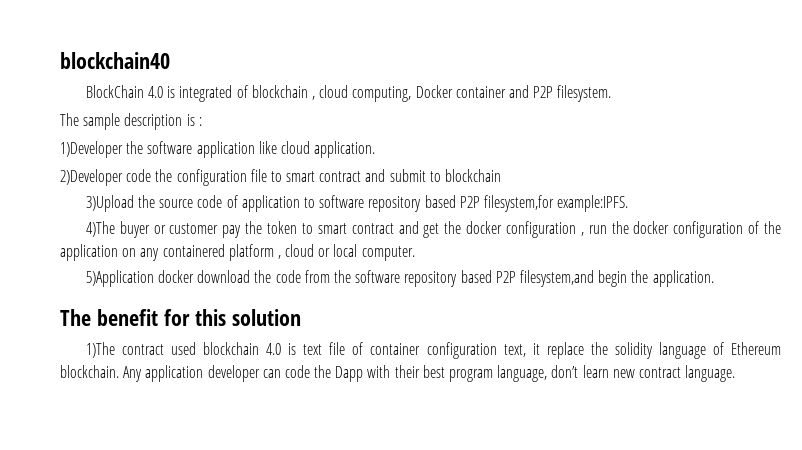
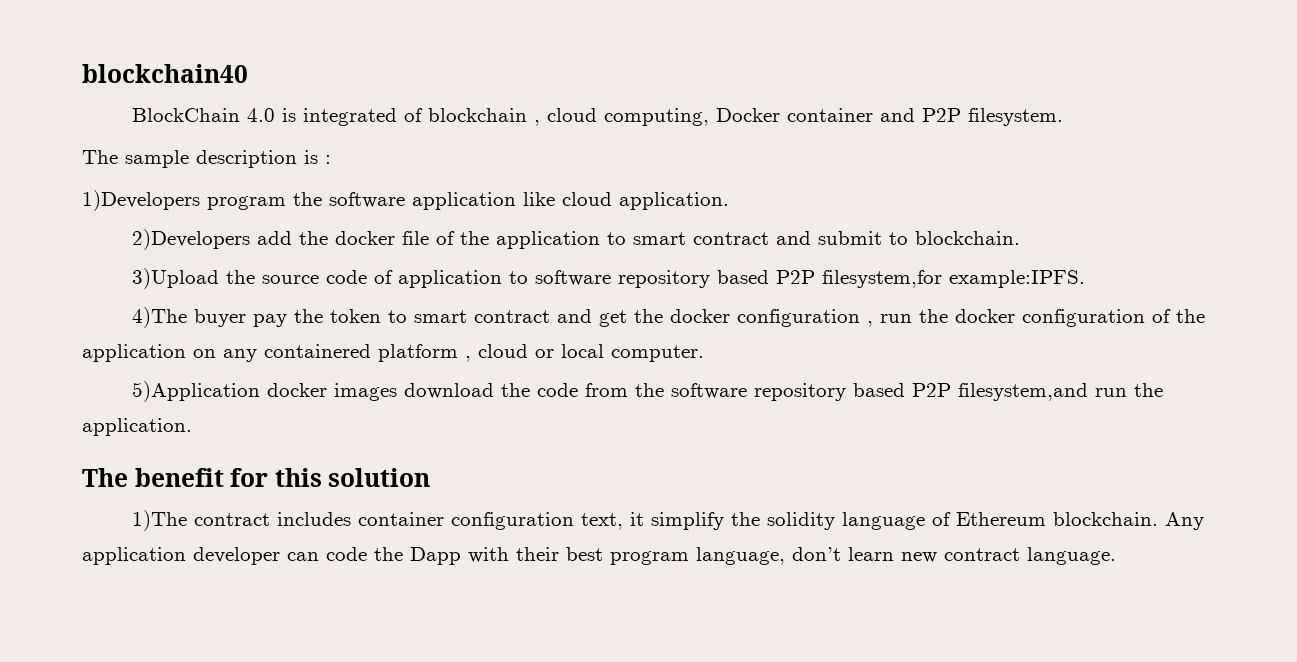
- 1)Developer the software application like cloud application.
+ 1)Developers program the software application like cloud application.
- 2)Developer code the configuration file to smart contract and submit to blockchain
+ 2)Developers add the docker file of the application to smart contract and submit to blockchain.
- 4)The buyer or customer pay the token to smart contract and get the docker configuration , run the docker configuration of the application on any containered platform , cloud or local computer.
+ 4)The buyer pay the token to smart contract and get the docker configuration , run the docker configuration of the application on any containered platform , cloud or local computer.
- 5)Application docker download the code from the software repository based P2P filesystem,and begin the application.
+ 5)Application docker images download the code from the software repository based P2P filesystem,and run the application.
- 1)The contract used blockchain 4.0 is text file of container configuration text, it replace the solidity language of Ethereum blockchain.
+ 1)The contract includes container configuration text, it simplify the solidity language of Ethereum blockchain.

